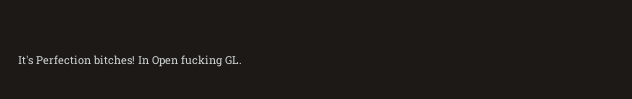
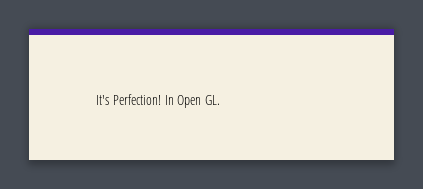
- It's Perfection bitches!
+ It's Perfection!
- In Open fucking GL.
+ In Open GL.

